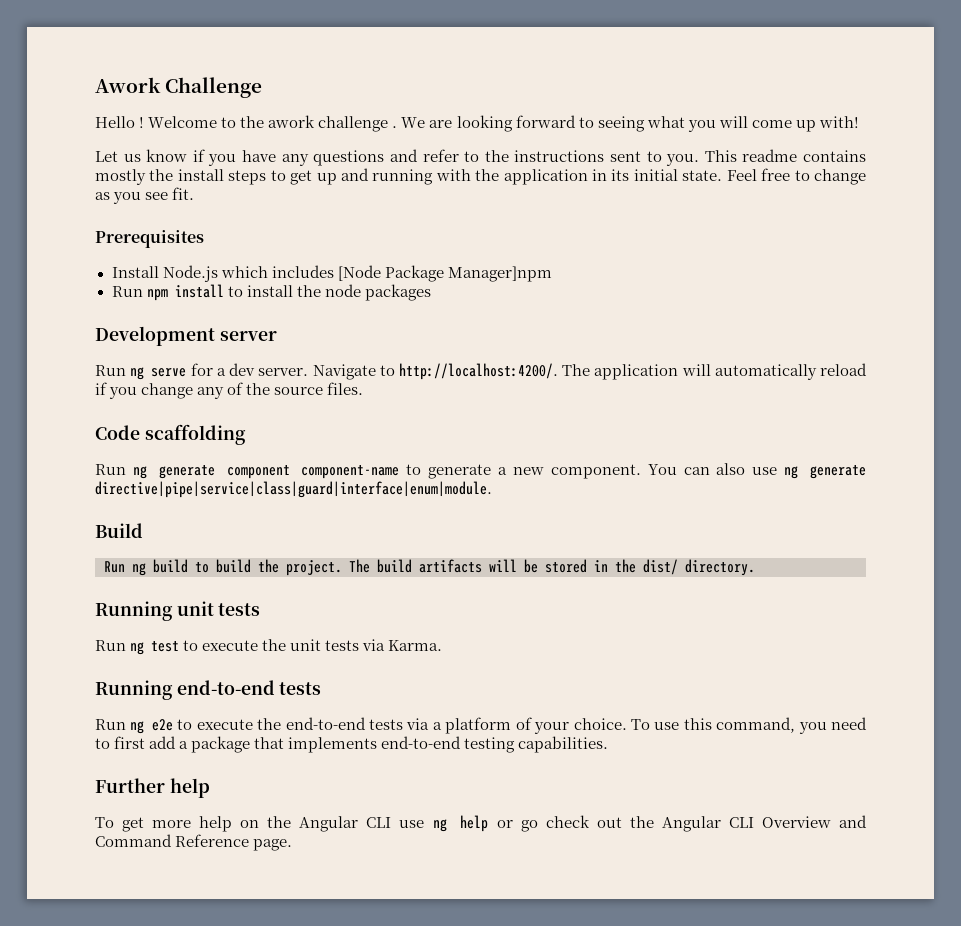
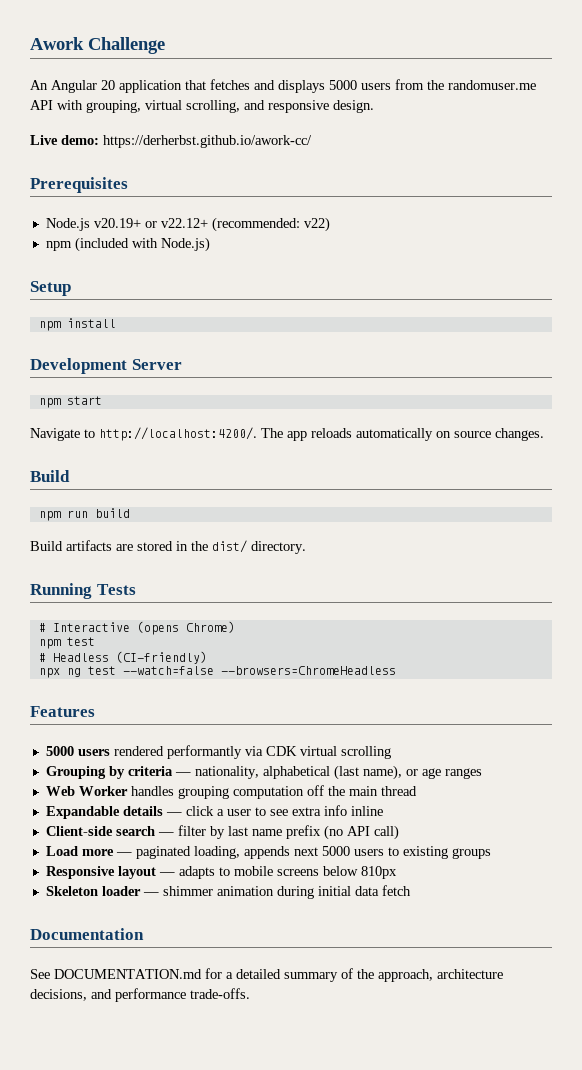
- Hello ! Welcome to the awork challenge . We are looking forward to seeing what you will come up with!
- Let us know if you have any questions and refer to the instructions sent to you. This readme contains mostly the install steps to get up and running with the application in its initial state. Feel free to change as you see fit.
+ An Angular 20 application that fetches and displays 5000 users from the randomuser.me API with grouping, virtual scrolling, and responsive design.
+ Live demo: https://derherbst.github.io/awork-cc/
  Prerequisites
- Install Node.js which includes [Node Package Manager]npm
- Run npm install to install the node packages
- Development server
- Run ng serve for a dev server. Navigate to http://localhost:4200/. The application will automatically reload if you change any of the source files.
- Code scaffolding
- Run ng generate component component-name to generate a new component. You can also use ng generate directive|pipe|service|class|guard|interface|enum|module.
+ Node.js v20.19+ or v22.12+ (recommended: v22)
+ npm (included with Node.js)
+ Setup
+ npm install
+ Development Server
+ npm start
+ Navigate to http://localhost:4200/. The app reloads automatically on source changes.
- Run ng build to build the project. The build artifacts will be stored in the dist/ directory.
+ npm run build
+ Build artifacts are stored in the dist/ directory.
- Running unit tests
- Run ng test to execute the unit tests via Karma.
- Running end-to-end tests
- Run ng e2e to execute the end-to-end tests via a platform of your choice. To use this command, you need to first add a package that implements end-to-end testing capabilities.
- Further help
- To get more help on the Angular CLI use ng help or go check out the Angular CLI Overview and Command Reference page.
+ Running Tests
+ # Interactive (opens Chrome)
+ npm test
+ # Headless (CI-friendly)
+ npx ng test --watch=false --browsers=ChromeHeadless
+ Features
+ 5000 users rendered performantly via CDK virtual scrolling
+ Grouping by criteria — nationality, alphabetical (last name), or age ranges
+ Web Worker handles grouping computation off the main thread
+ Expandable details — click a user to see extra info inline
+ Client-side search — filter by last name prefix (no API call)
+ Load more — paginated loading, appends next 5000 users to existing groups
+ Responsive layout — adapts to mobile screens below 810px
+ Skeleton loader — shimmer animation during initial data fetch
+ Documentation
+ See DOCUMENTATION.md for a detailed summary of the approach, architecture decisions, and performance trade-offs.

